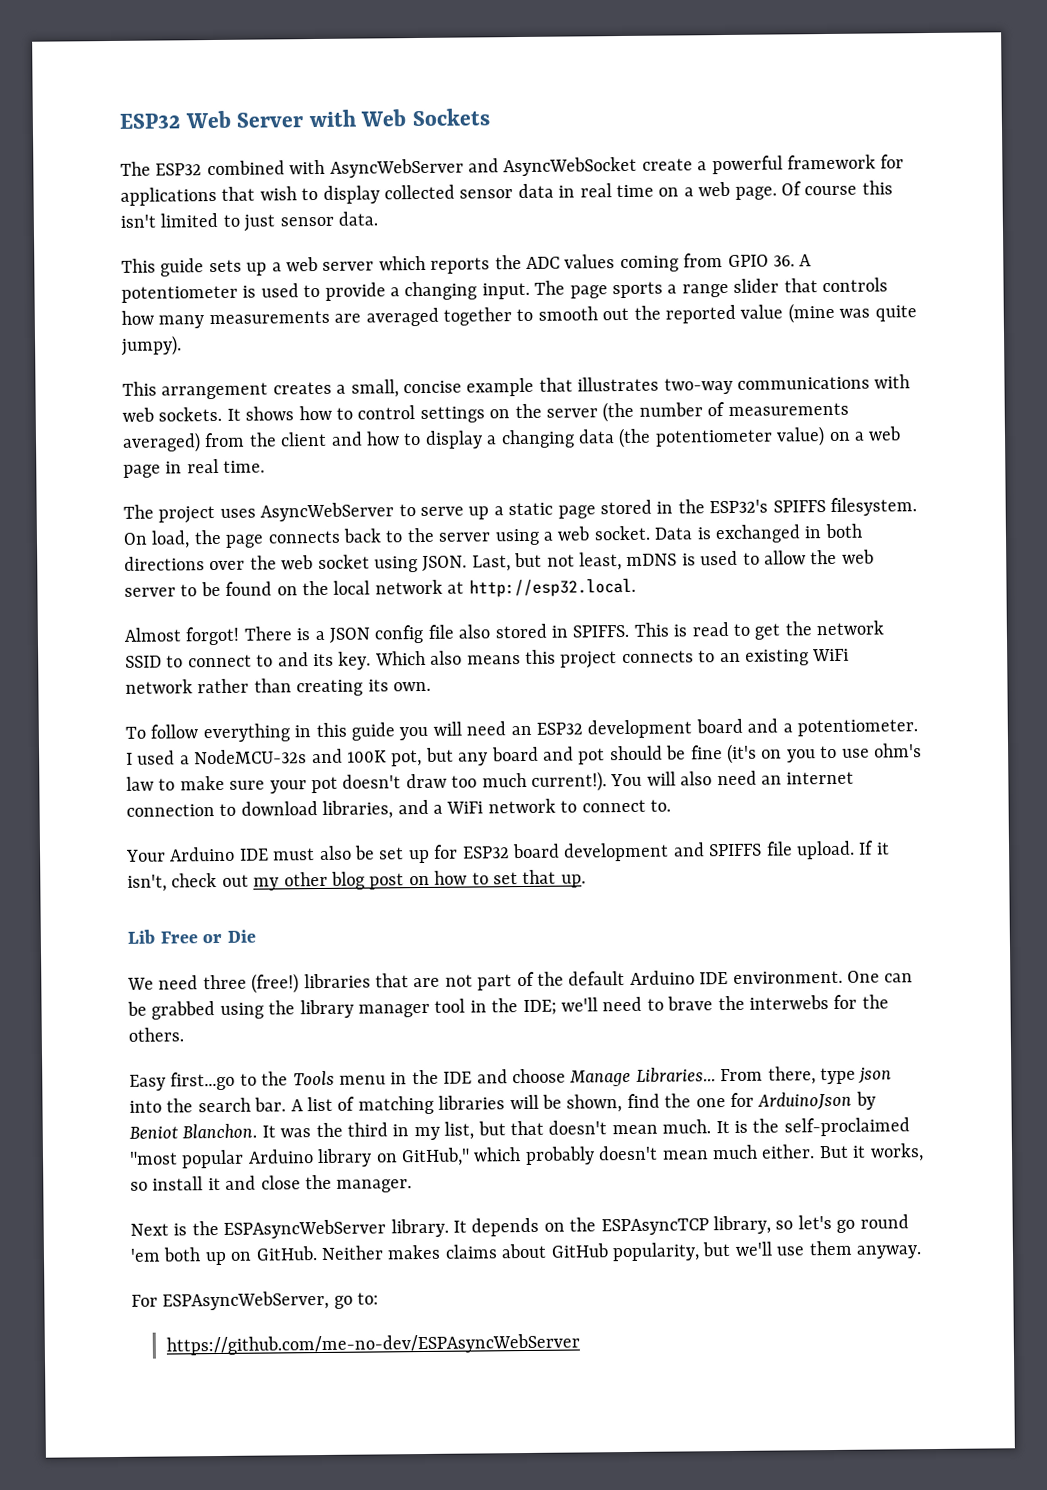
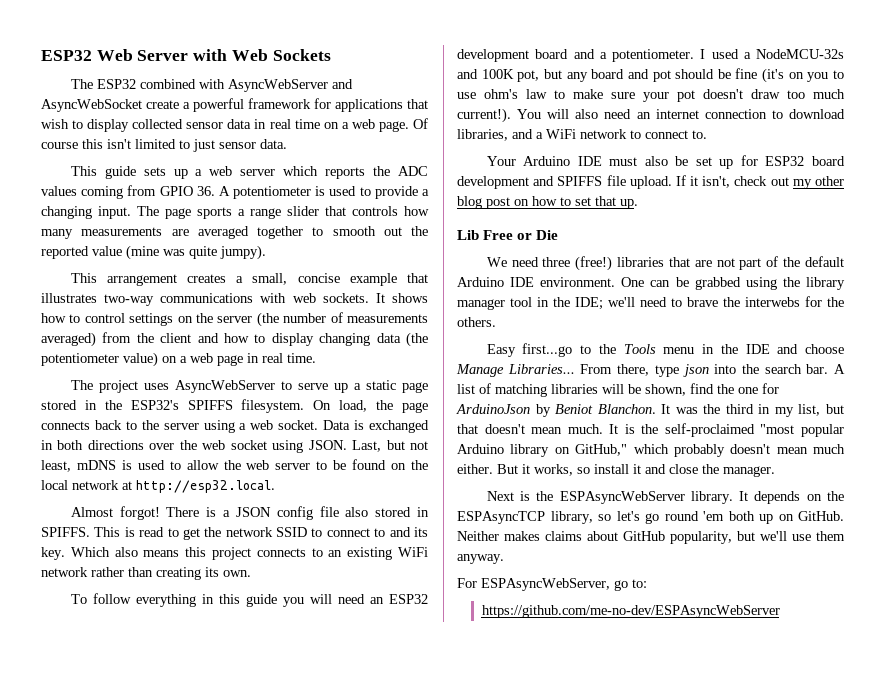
- It shows how to control settings on the server (the number of measurements averaged) from the client and how to display a changing data (the potentiometer value) on a web page in real time.
+ It shows how to control settings on the server (the number of measurements averaged) from the client and how to display changing data (the potentiometer value) on a web page in real time.

